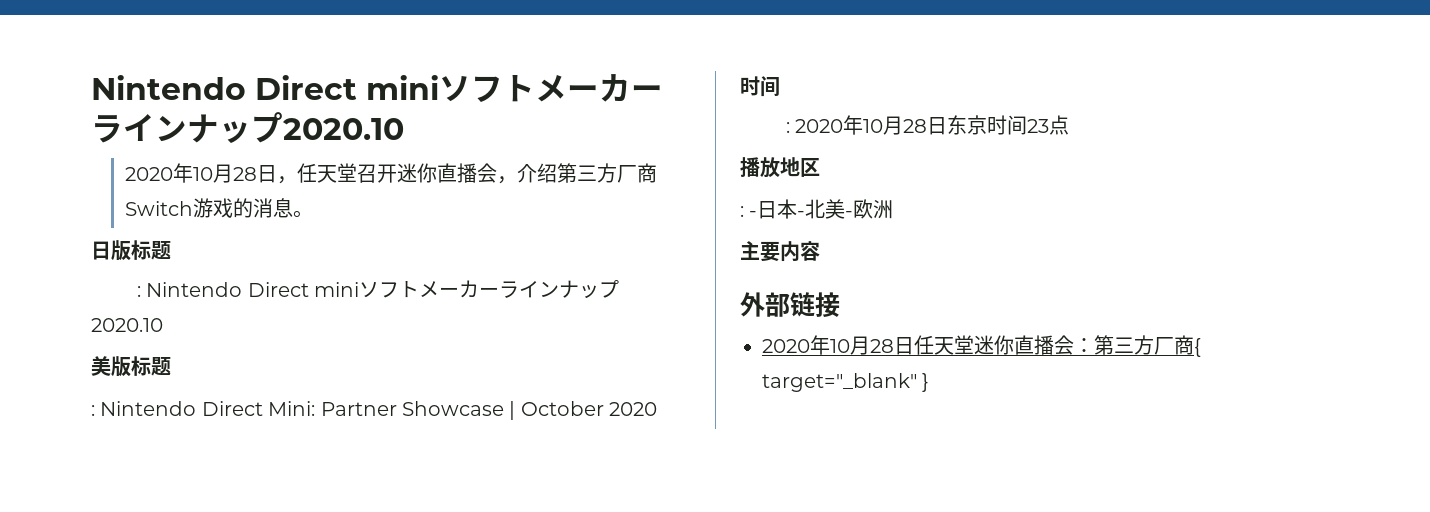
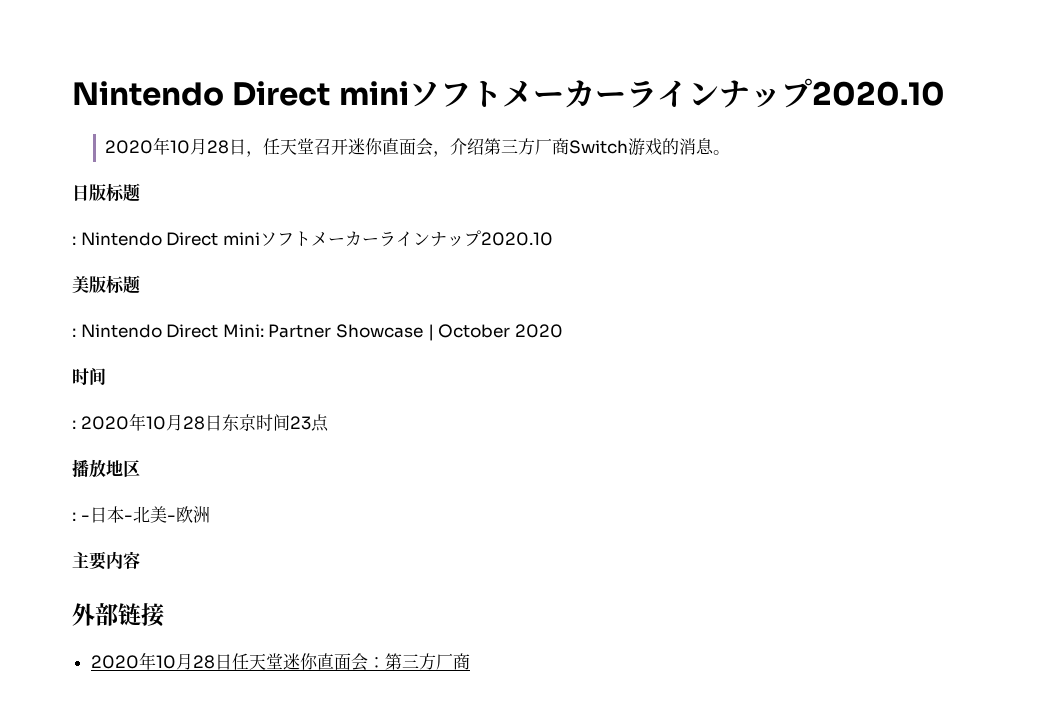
- 2020年10月28日，任天堂召开迷你直播会，介绍第三方厂商Switch游戏的消息。
+ 2020年10月28日，任天堂召开迷你直面会，介绍第三方厂商Switch游戏的消息。
- 2020年10月28日任天堂迷你直播会：第三方厂商{ target="_blank" }
+ 2020年10月28日任天堂迷你直面会：第三方厂商

